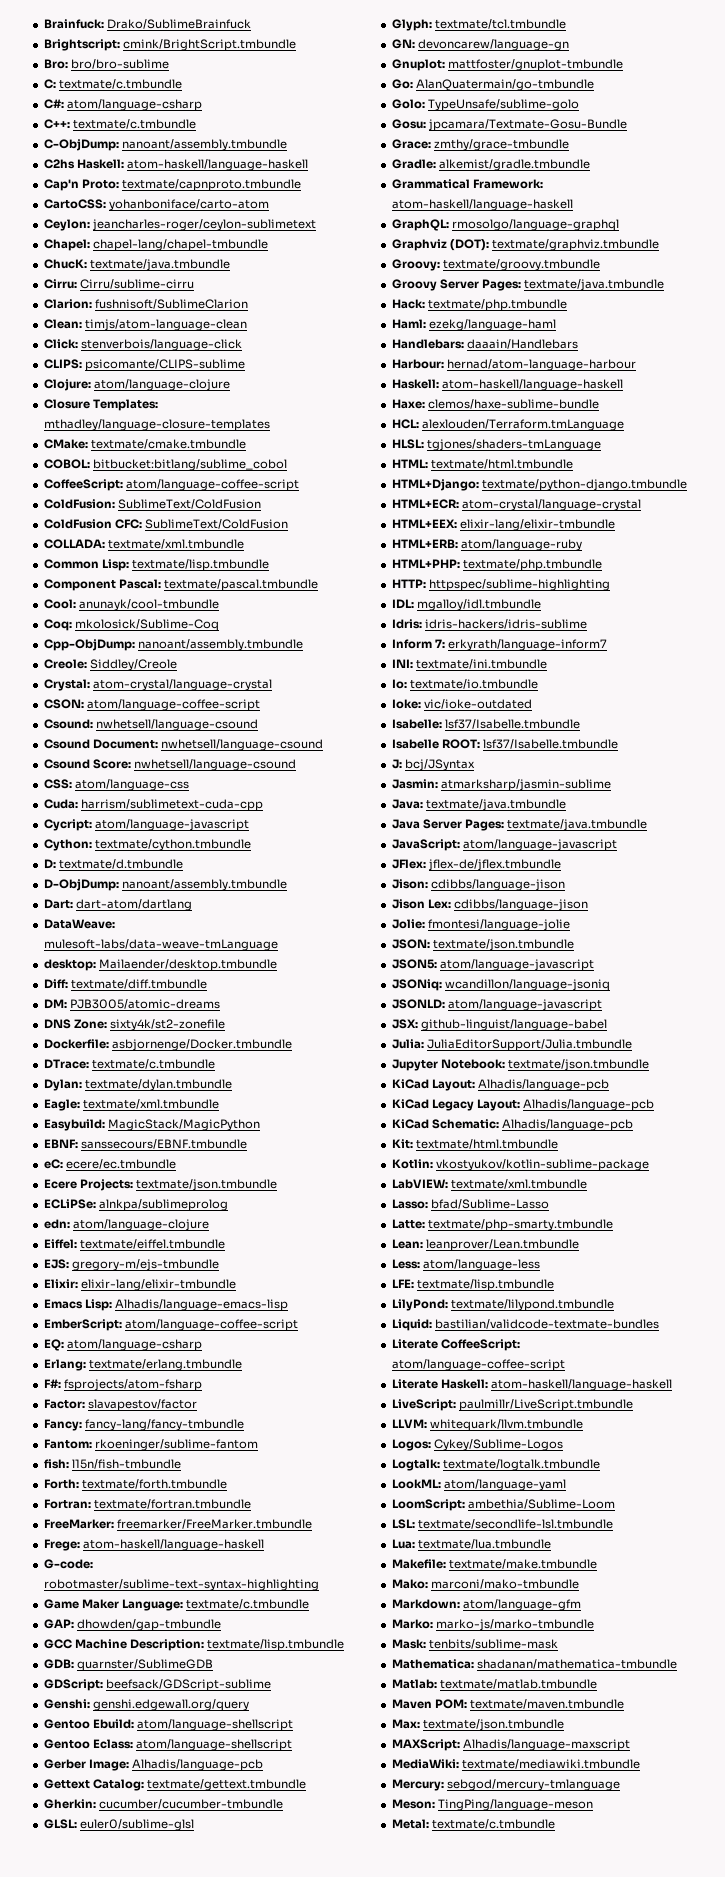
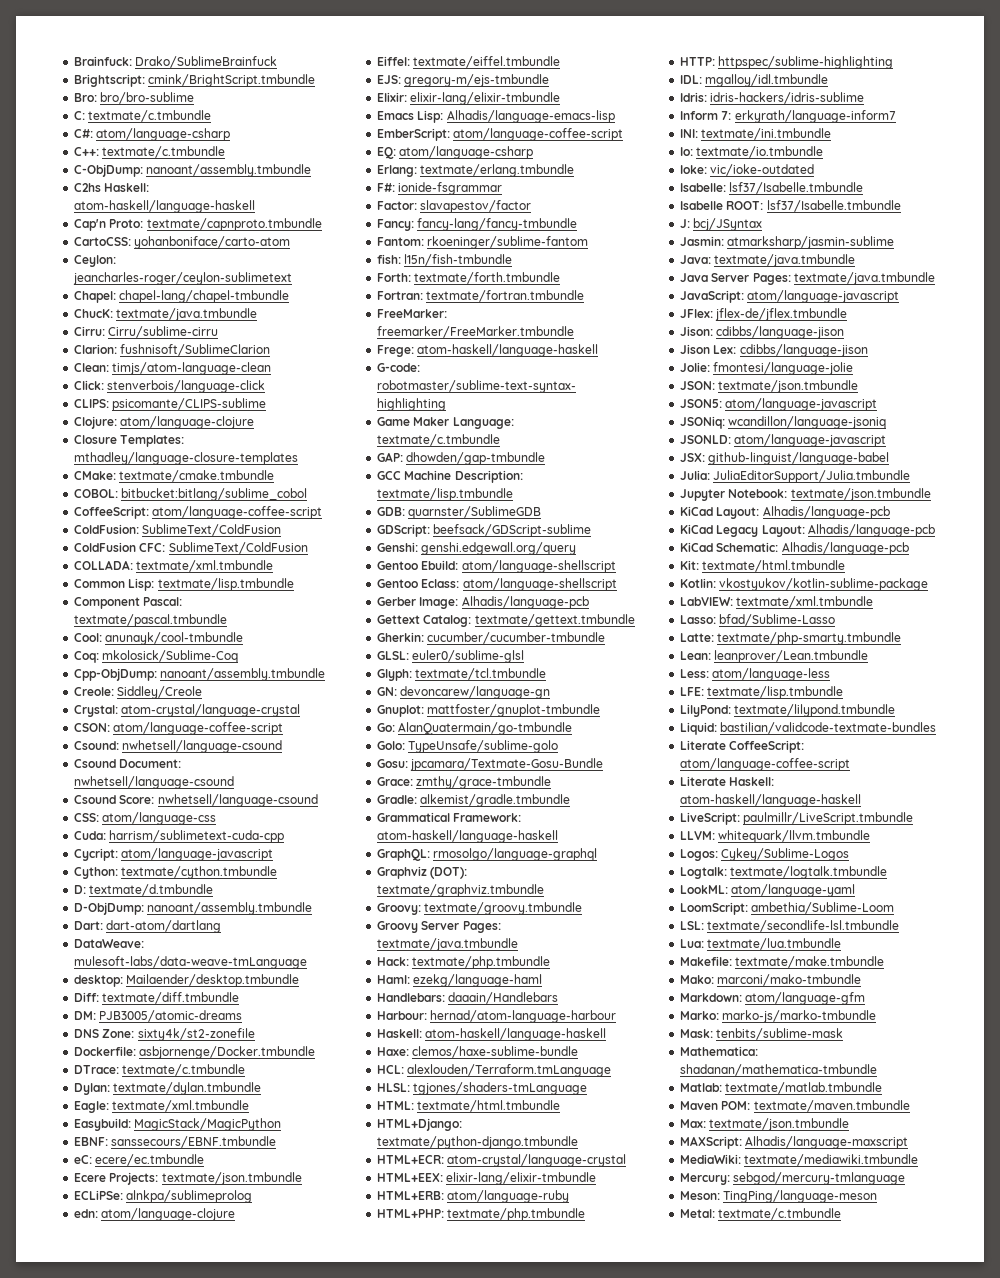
- F#: fsprojects/atom-fsharp
+ F#: ionide-fsgrammar

